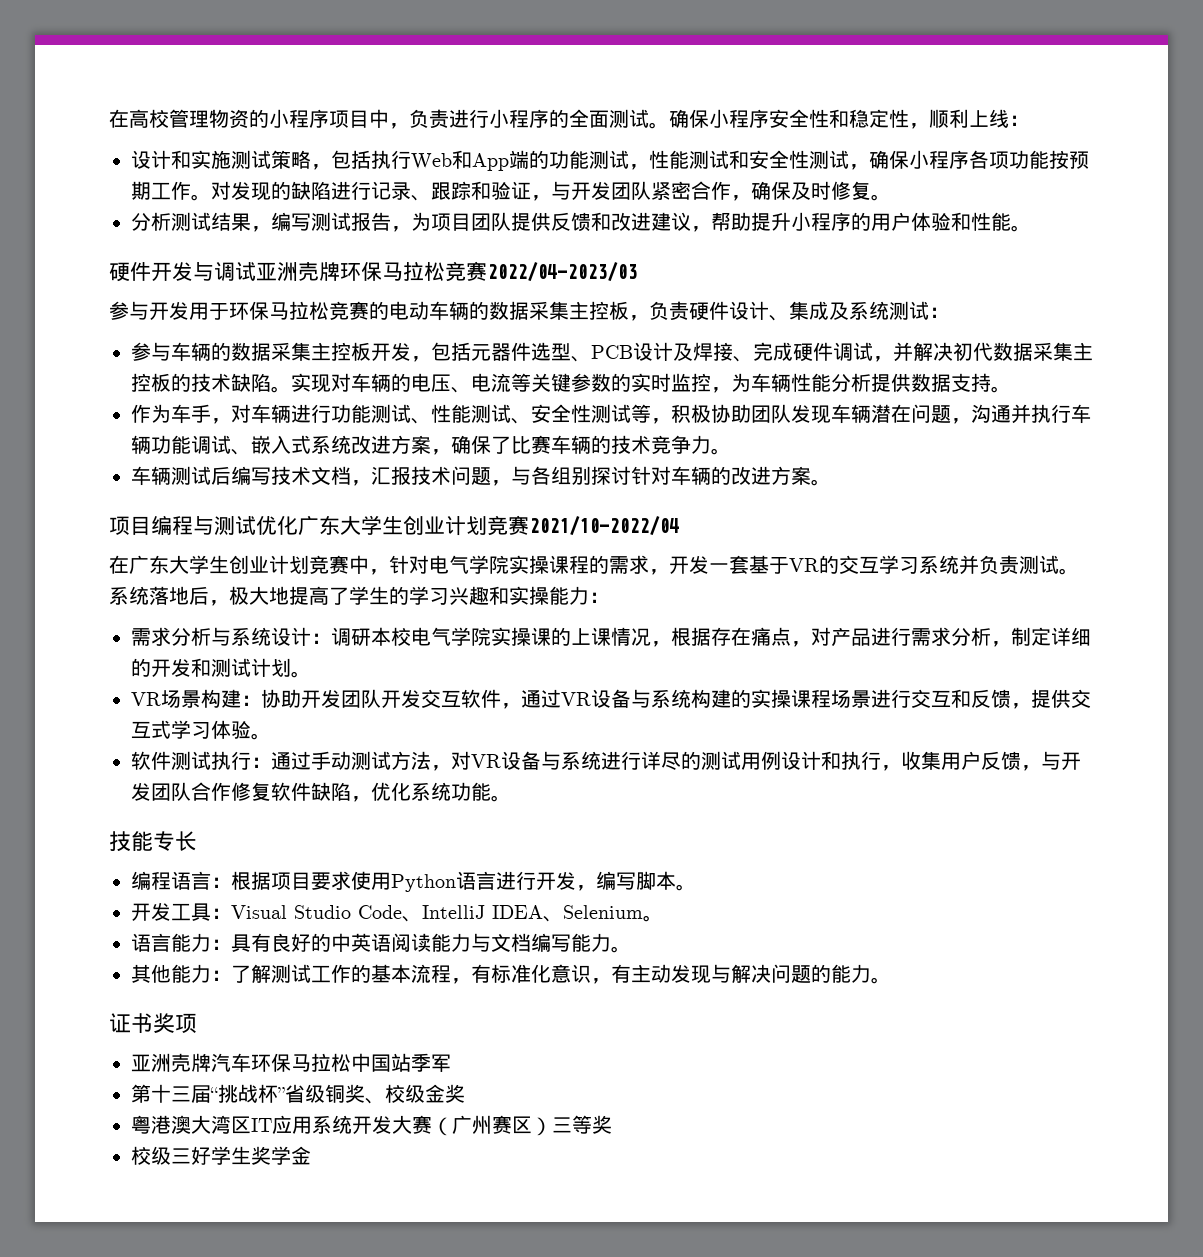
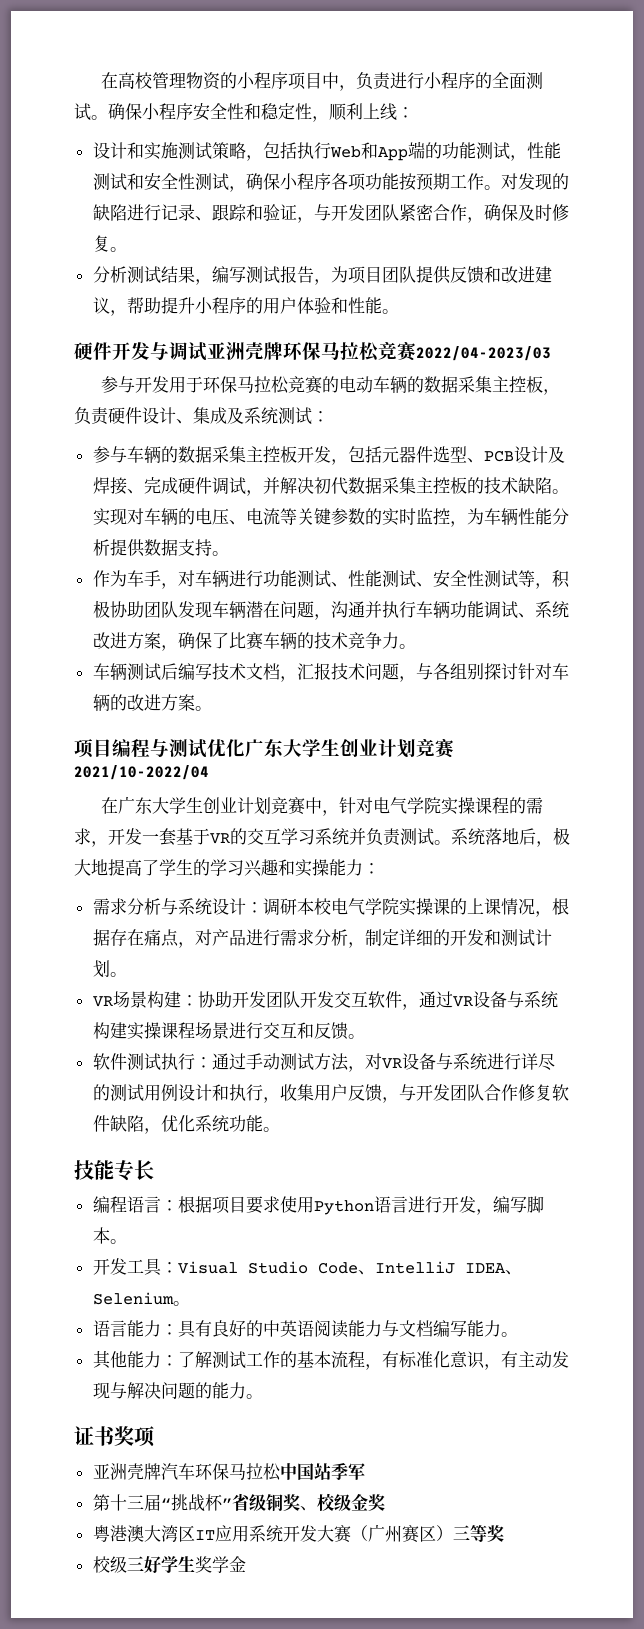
- 作为车手，对车辆进行功能测试、性能测试、安全性测试等，积极协助团队发现车辆潜在问题，沟通并执行车辆功能调试、嵌入式系统改进方案，确保了比赛车辆的技术竞争力。
+ 作为车手，对车辆进行功能测试、性能测试、安全性测试等，积极协助团队发现车辆潜在问题，沟通并执行车辆功能调试、系统改进方案，确保了比赛车辆的技术竞争力。
- VR场景构建：协助开发团队开发交互软件，通过VR设备与系统构建的实操课程场景进行交互和反馈，提供交互式学习体验。
+ VR场景构建：协助开发团队开发交互软件，通过VR设备与系统构建实操课程场景进行交互和反馈。

